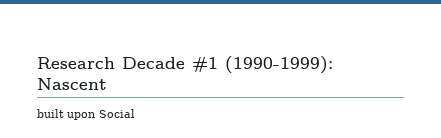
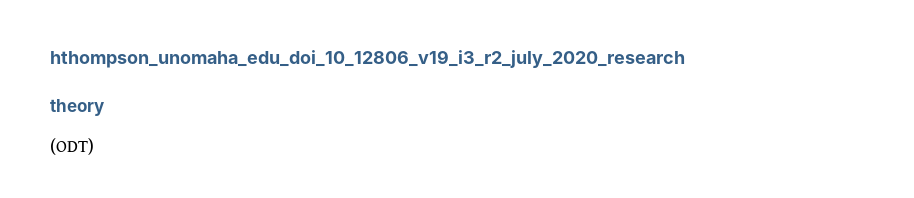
- Research Decade #1 (1990-1999): Nascent
- built upon Social
+ hthompson_unomaha_edu_doi_10_12806_v19_i3_r2_july_2020_research
+ theory
+ (ODT)

